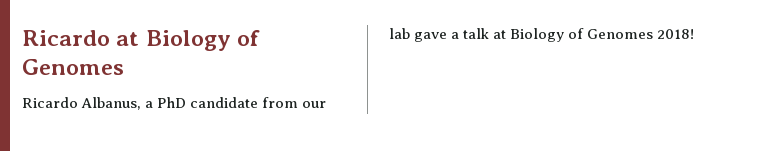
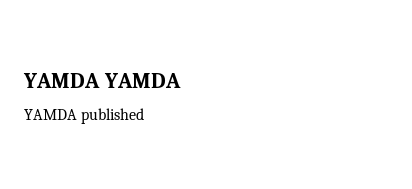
- Ricardo at Biology of Genomes
- Ricardo Albanus, a PhD candidate from our lab gave a talk at Biology of Genomes 2018!
+ YAMDA YAMDA
+ YAMDA published

